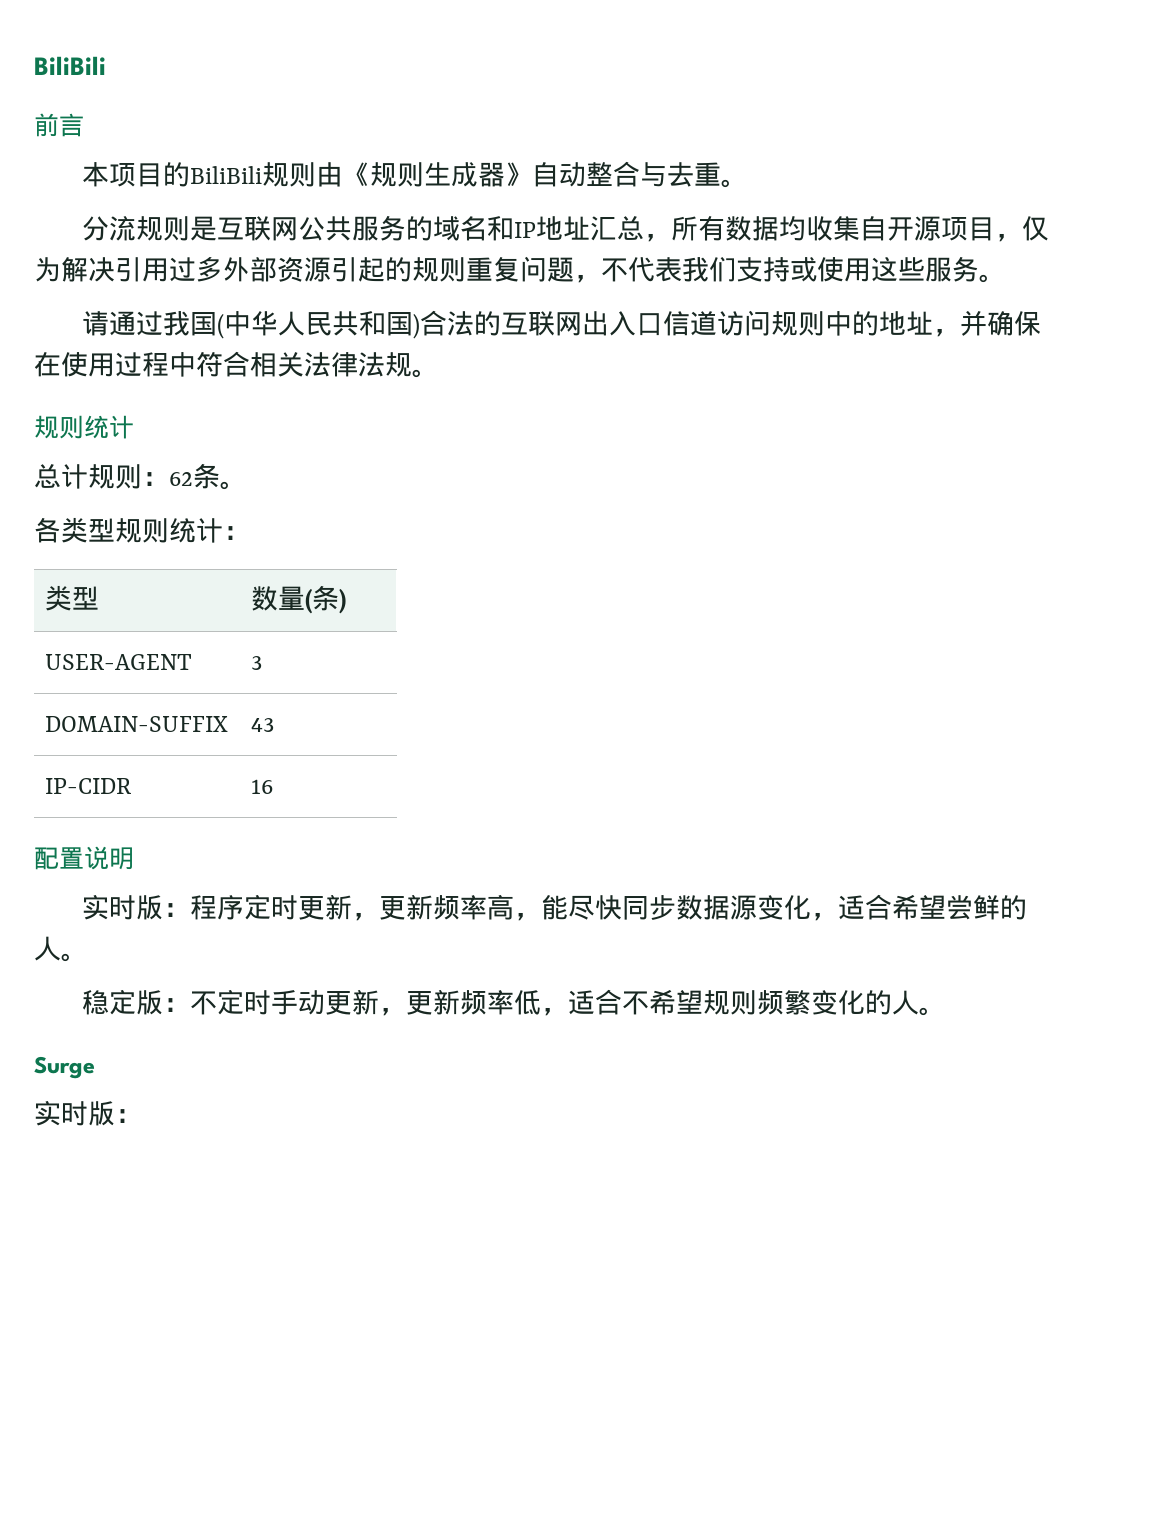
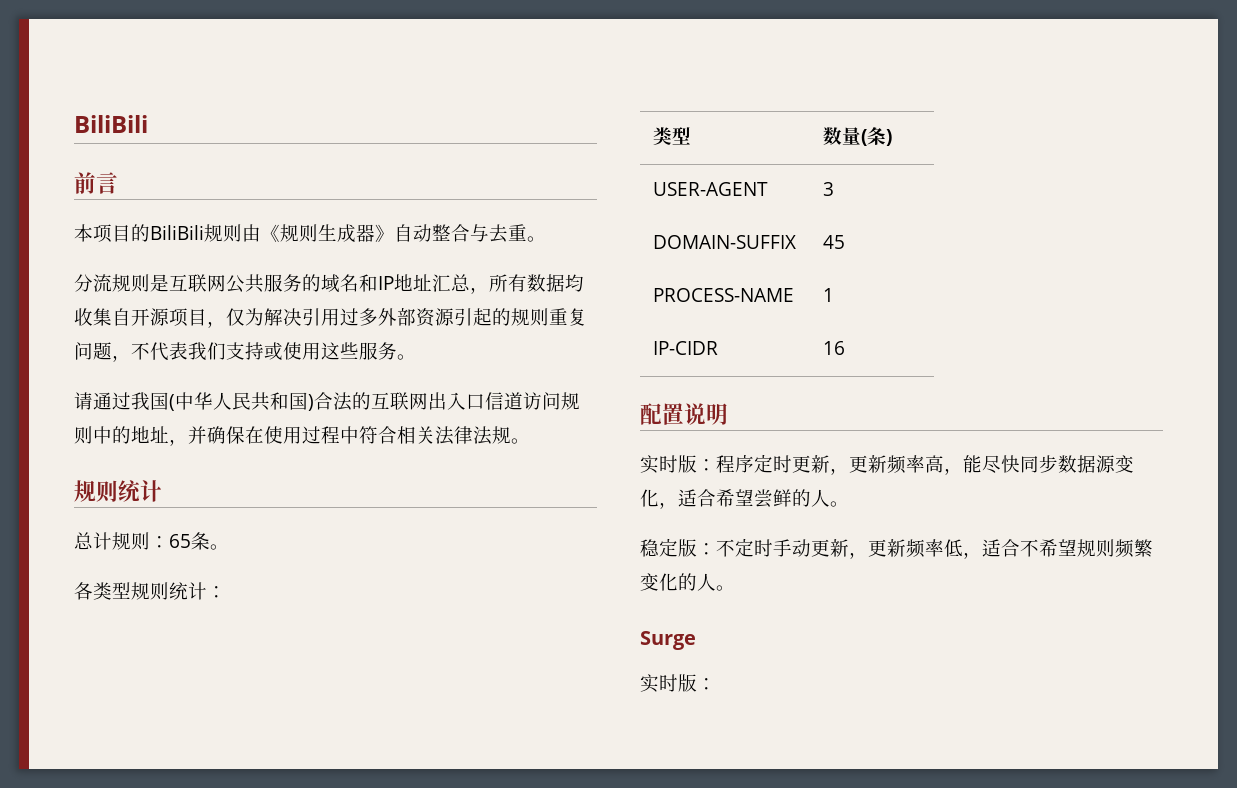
- 总计规则：62条。
+ 总计规则：65条。
- DOMAIN-SUFFIX | 43
+ DOMAIN-SUFFIX | 45
+ PROCESS-NAME | 1

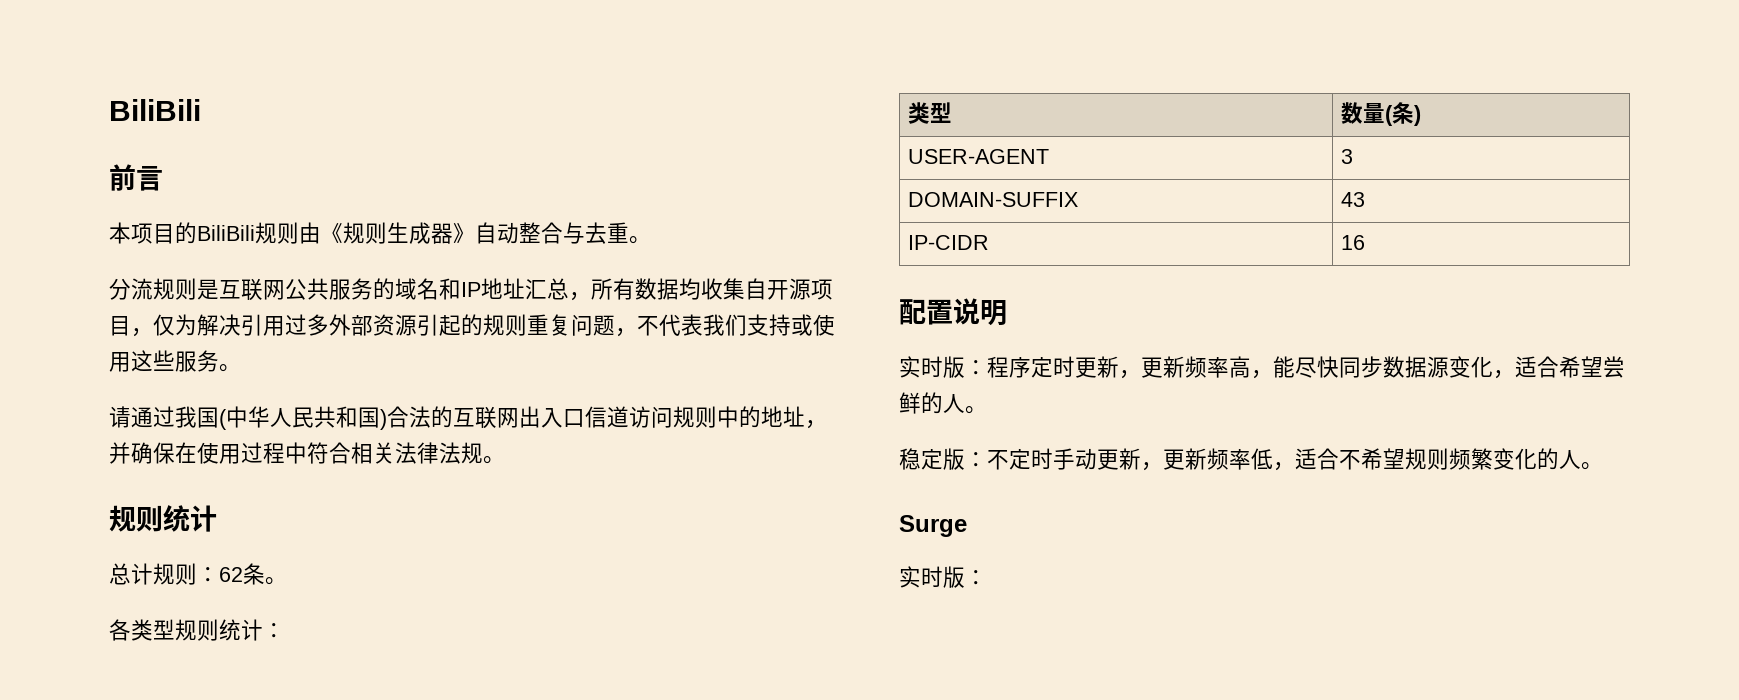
- 总计规则：65条。
+ 总计规则：62条。
- DOMAIN-SUFFIX | 45
- PROCESS-NAME | 1
+ DOMAIN-SUFFIX | 43

